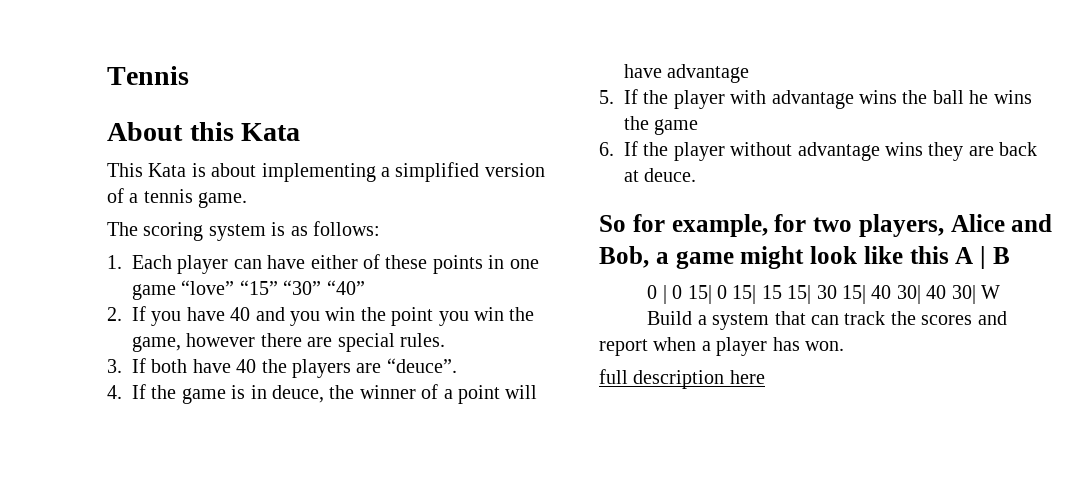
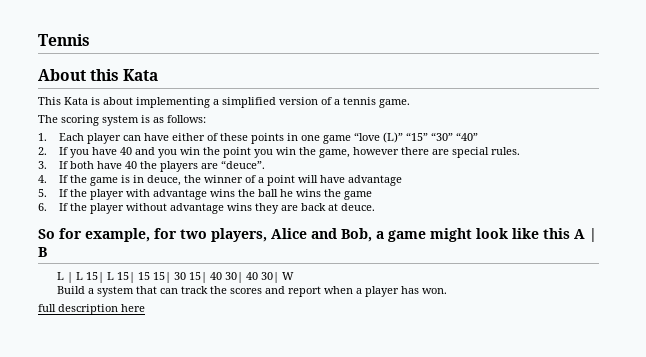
- 1. Each player can have either of these points in one game “love” “15” “30” “40”
+ 1. Each player can have either of these points in one game “love (L)” “15” “30” “40”
- 0 | 0 15| 0 15| 15 15| 30 15| 40 30| 40 30| W
+ L | L 15| L 15| 15 15| 30 15| 40 30| 40 30| W

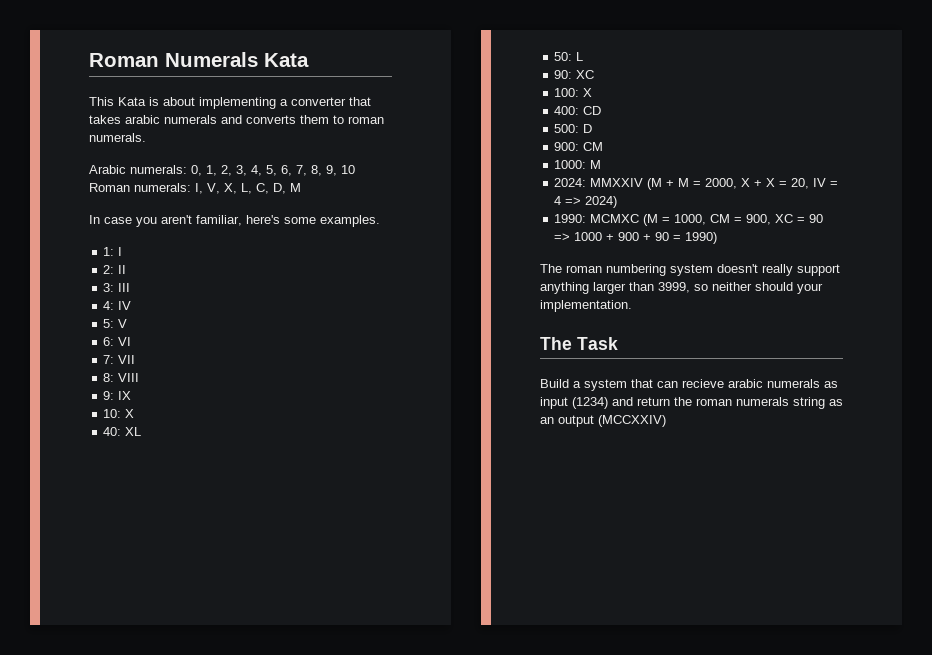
- Tennis
- About this Kata
+ Roman Numerals Kata
- This Kata is about implementing a simplified version of a tennis game.
- The scoring system is as follows:
- 1. Each player can have either of these points in one game “love (L)” “15” “30” “40”
- 2. If you have 40 and you win the point you win the game, however there are special rules.
- 3. If both have 40 the players are “deuce”.
- 4. If the game is in deuce, the winner of a point will have advantage
- 5. If the player with advantage wins the ball he wins the game
- 6. If the player without advantage wins they are back at deuce.
- So for example, for two players, Alice and Bob, a game might look like this A | B
- L | L 15| L 15| 15 15| 30 15| 40 30| 40 30| W
+ This Kata is about implementing a converter that takes arabic numerals and converts them to roman numerals.
+ Arabic numerals: 0, 1, 2, 3, 4, 5, 6, 7, 8, 9, 10 Roman numerals: I, V, X, L, C, D, M
+ In case you aren't familiar, here's some examples.
+ 1: I
+ 2: II
+ 3: III
+ 4: IV
+ 5: V
+ 6: VI
+ 7: VII
+ 8: VIII
+ 9: IX
+ 10: X
+ 40: XL
+ 50: L
+ 90: XC
+ 100: X
+ 400: CD
+ 500: D
+ 900: CM
+ 1000: M
+ 2024: MMXXIV (M + M = 2000, X + X = 20, IV = 4 => 2024)
+ 1990: MCMXC (M = 1000, CM = 900, XC = 90 => 1000 + 900 + 90 = 1990)
+ The roman numbering system doesn't really support anything larger than 3999, so neither should your implementation.
+ The Task
- Build a system that can track the scores and report when a player has won.
- full description here
+ Build a system that can recieve arabic numerals as input (1234) and return the roman numerals string as an output (MCCXXIV)

